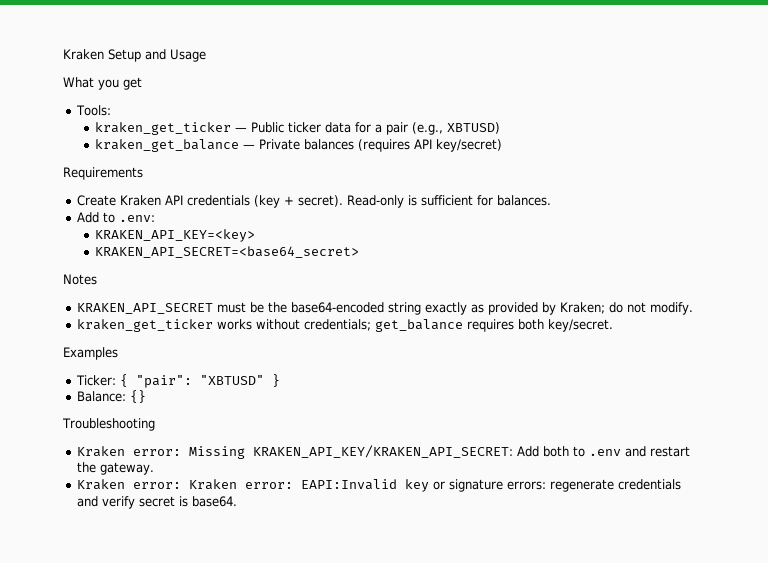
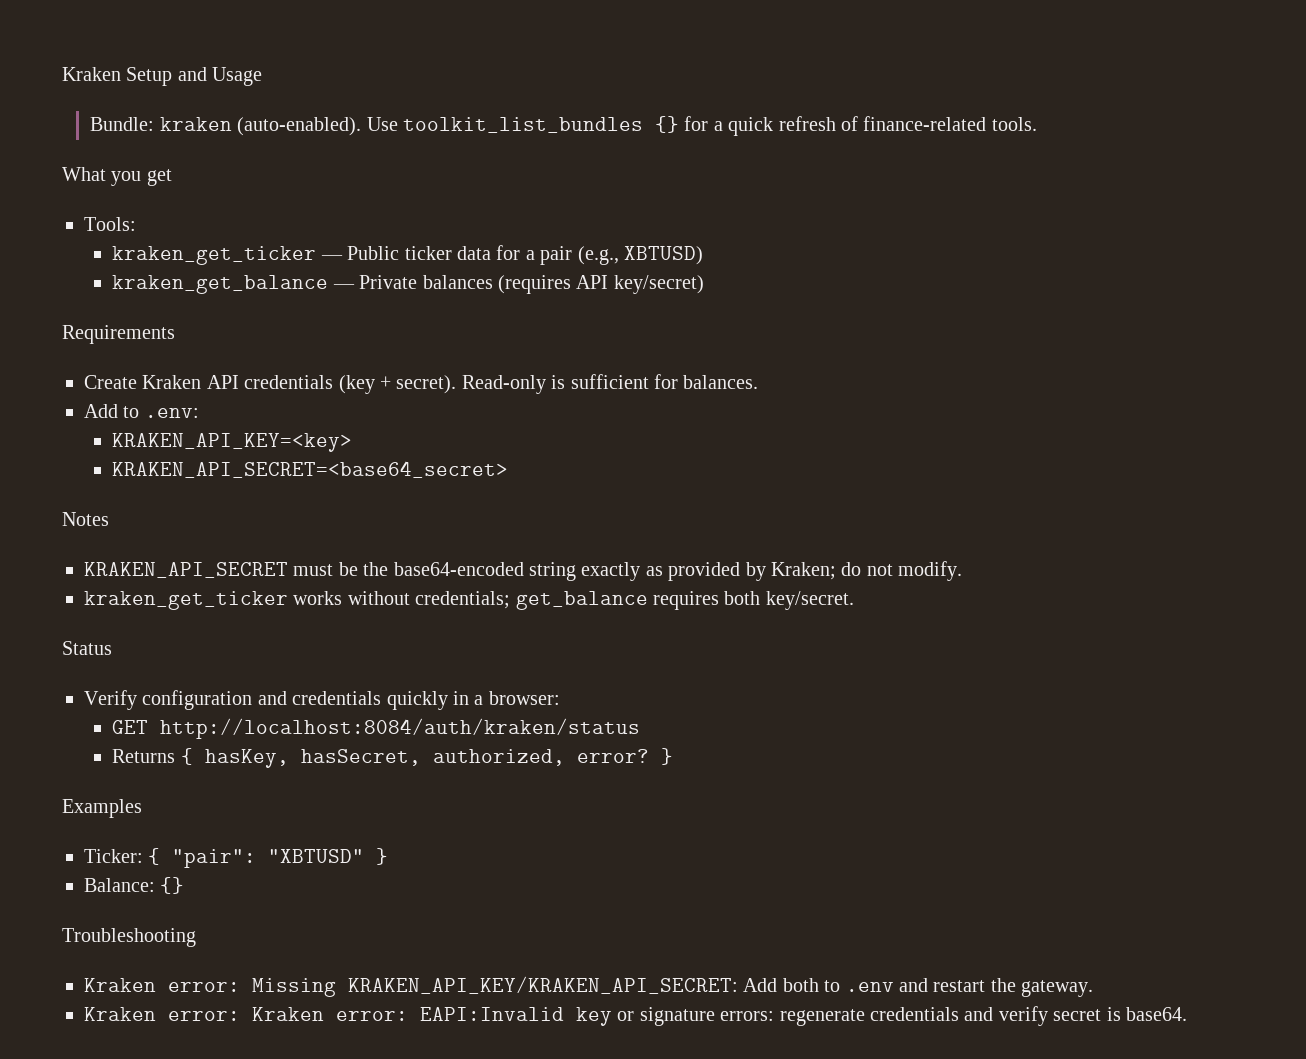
+ Bundle: kraken (auto-enabled). Use toolkit_list_bundles {} for a quick refresh of finance-related tools.
+ Status
+ Verify configuration and credentials quickly in a browser:
+ GET http://localhost:8084/auth/kraken/status
+ Returns { hasKey, hasSecret, authorized, error? }

